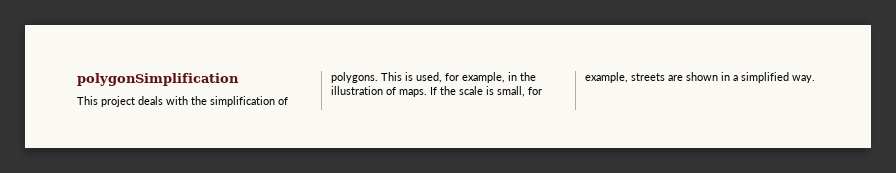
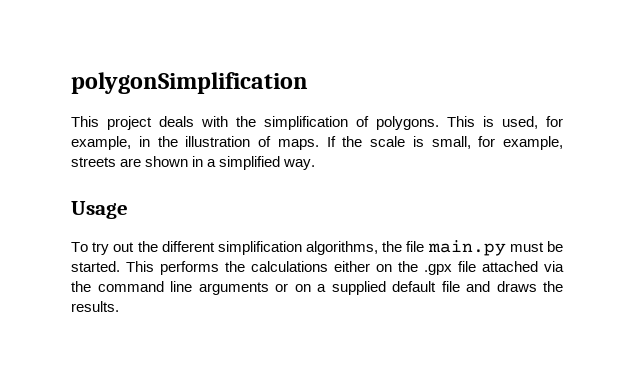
+ Usage
+ To try out the different simplification algorithms, the file main.py must be started. This performs the calculations either on the .gpx file attached via the command line arguments or on a supplied default file and draws the results.

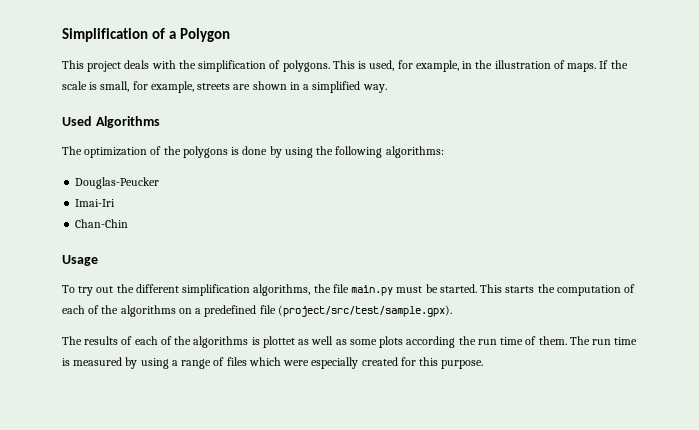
- polygonSimplification
+ Simplification of a Polygon
+ Used Algorithms
+ The optimization of the polygons is done by using the following algorithms:
+ Douglas-Peucker
+ Imai-Iri
+ Chan-Chin
- This performs the calculations either on the .gpx file attached via the command line arguments or on a supplied default file and draws the results.
+ This starts the computation of each of the algorithms on a predefined file (project/src/test/sample.gpx).
+ The results of each of the algorithms is plottet as well as some plots according the run time of them. The run time is measured by using a range of files which were especially created for this purpose.

